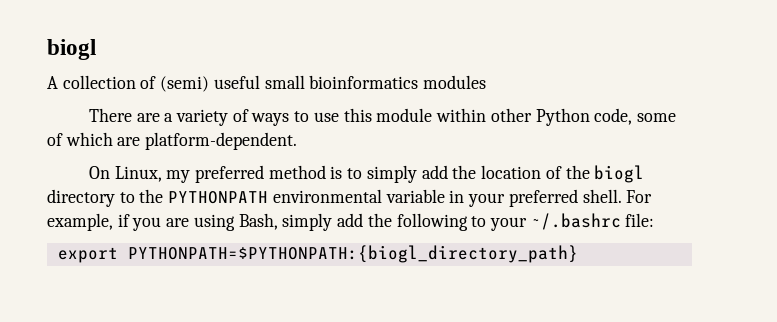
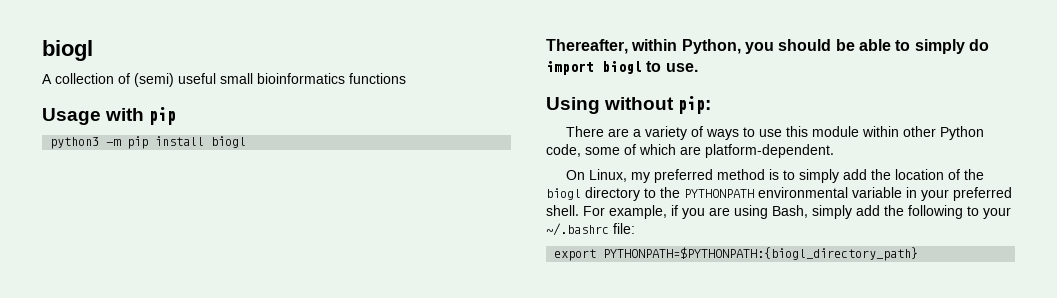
- A collection of (semi) useful small bioinformatics modules
+ A collection of (semi) useful small bioinformatics functions
+ Usage with pip
+ python3 -m pip install biogl
+ Thereafter, within Python, you should be able to simply do import biogl to use.
+ Using without pip:

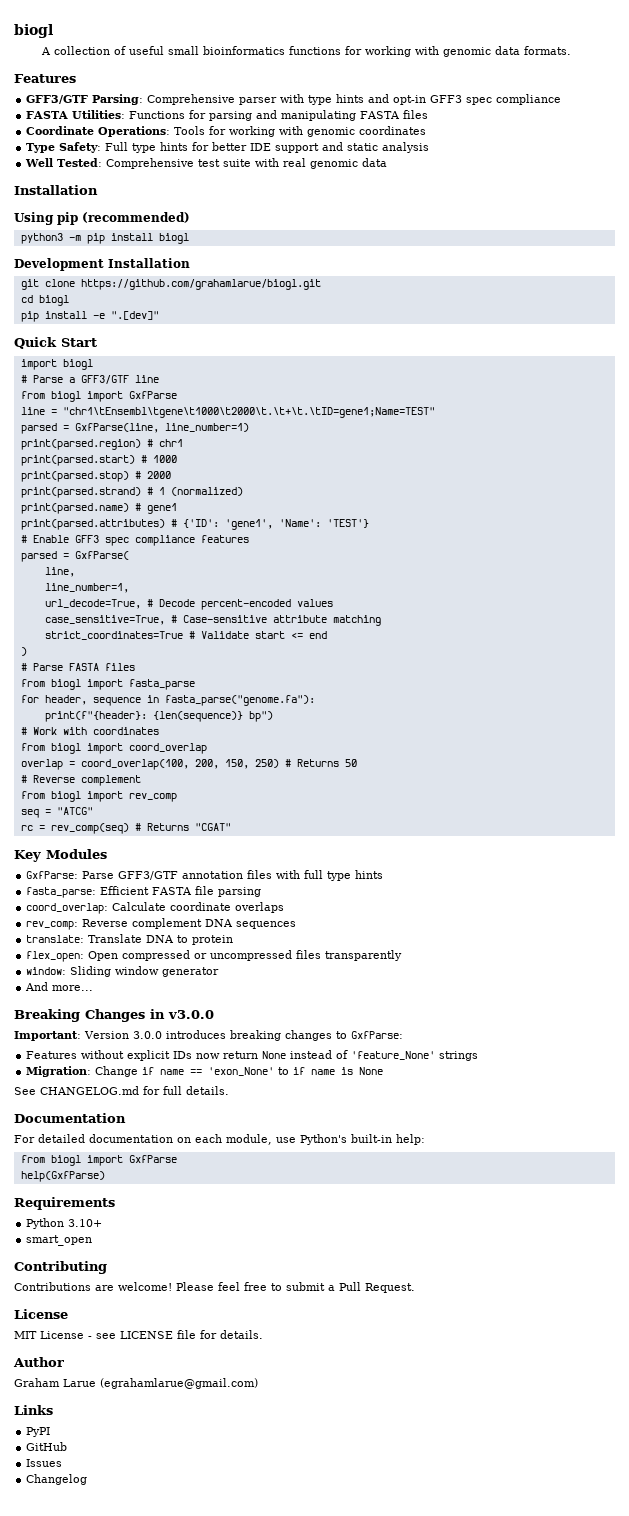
- A collection of (semi) useful small bioinformatics functions
- Usage with pip
+ A collection of useful small bioinformatics functions for working with genomic data formats.
+ Features
+ GFF3/GTF Parsing: Comprehensive parser with type hints and opt-in GFF3 spec compliance
+ FASTA Utilities: Functions for parsing and manipulating FASTA files
+ Coordinate Operations: Tools for working with genomic coordinates
+ Type Safety: Full type hints for better IDE support and static analysis
+ Well Tested: Comprehensive test suite with real genomic data
+ Installation
+ Using pip (recommended)
- Thereafter, within Python, you should be able to simply do import biogl to use.
- Using without pip:
- There are a variety of ways to use this module within other Python code, some of which are platform-dependent.
- On Linux, my preferred method is to simply add the location of the biogl directory to the PYTHONPATH environmental variable in your preferred shell. For example, if you are using Bash, simply add the following to your ~/.bashrc file:
- export PYTHONPATH=$PYTHONPATH:{biogl_directory_path}
+ Development Installation
+ git clone https://github.com/grahamlarue/biogl.git
+ cd biogl
+ pip install -e ".[dev]"
+ Quick Start
+ import biogl
+ # Parse a GFF3/GTF line
+ from biogl import GxfParse
+ line = "chr1\tEnsembl\tgene\t1000\t2000\t.\t+\t.\tID=gene1;Name=TEST"
+ parsed = GxfParse(line, line_number=1)
+ print(parsed.region) # chr1
+ print(parsed.start) # 1000
+ print(parsed.stop) # 2000
+ print(parsed.strand) # 1 (normalized)
+ print(parsed.name) # gene1
+ print(parsed.attributes) # {'ID': 'gene1', 'Name': 'TEST'}
+ # Enable GFF3 spec compliance features
+ parsed = GxfParse(
+ line,
+ line_number=1,
+ url_decode=True, # Decode percent-encoded values
+ case_sensitive=True, # Case-sensitive attribute matching
+ strict_coordinates=True # Validate start <= end
+ )
+ # Parse FASTA files
+ from biogl import fasta_parse
+ for header, sequence in fasta_parse("genome.fa"):
+ print(f"{header}: {len(sequence)} bp")
+ # Work with coordinates
+ from biogl import coord_overlap
+ overlap = coord_overlap(100, 200, 150, 250) # Returns 50
+ # Reverse complement
+ from biogl import rev_comp
+ seq = "ATCG"
+ rc = rev_comp(seq) # Returns "CGAT"
+ Key Modules
+ GxfParse: Parse GFF3/GTF annotation files with full type hints
+ fasta_parse: Efficient FASTA file parsing
+ coord_overlap: Calculate coordinate overlaps
+ rev_comp: Reverse complement DNA sequences
+ translate: Translate DNA to protein
+ flex_open: Open compressed or uncompressed files transparently
+ window: Sliding window generator
+ And more...
+ Breaking Changes in v3.0.0
+ Important: Version 3.0.0 introduces breaking changes to GxfParse:
+ Features without explicit IDs now return None instead of 'feature_None' strings
+ Migration: Change if name == 'exon_None' to if name is None
+ See CHANGELOG.md for full details.
+ Documentation
+ For detailed documentation on each module, use Python's built-in help:
+ from biogl import GxfParse
+ help(GxfParse)
+ Requirements
+ Python 3.10+
+ smart_open
+ Contributing
+ Contributions are welcome! Please feel free to submit a Pull Request.
+ License
+ MIT License - see LICENSE file for details.
+ Author
+ Graham Larue (egrahamlarue@gmail.com)
+ Links
+ PyPI
+ GitHub
+ Issues
+ Changelog

